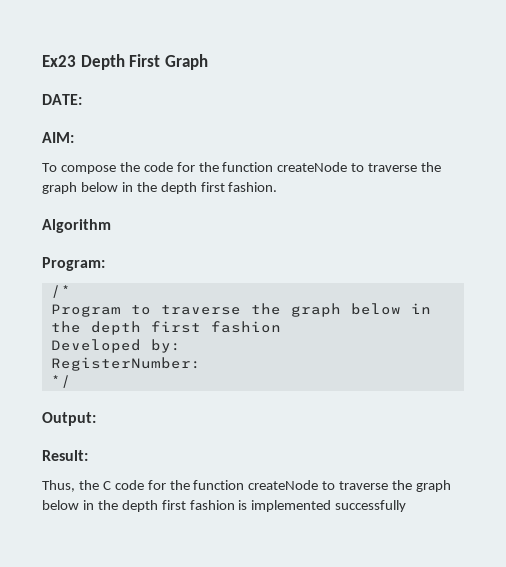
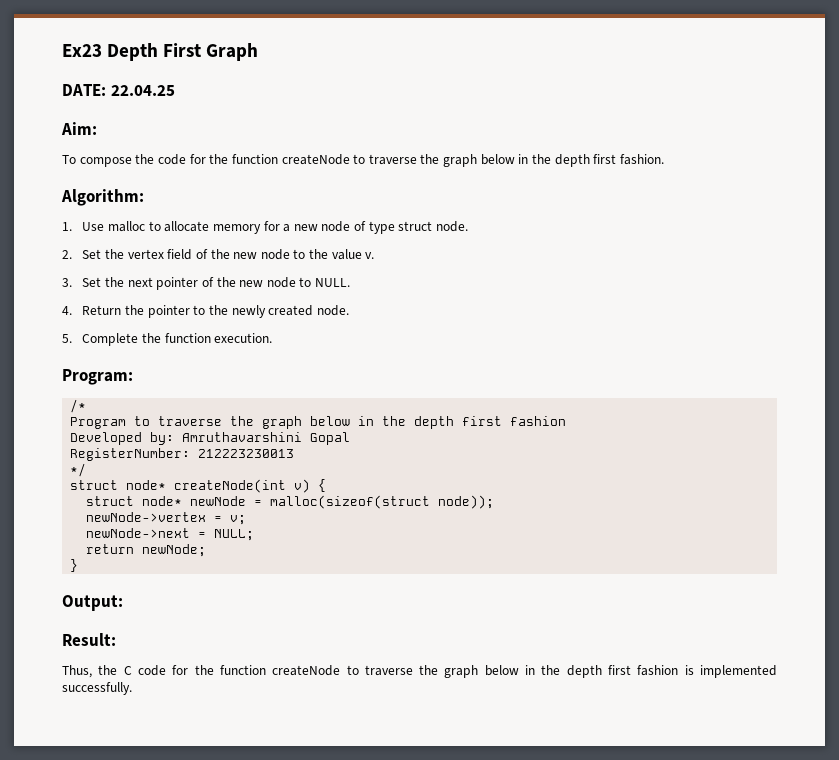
- DATE:
- AIM:
+ DATE: 22.04.25
+ Aim:
- Algorithm
+ Algorithm:
+ 1. Use malloc to allocate memory for a new node of type struct node.
+ 2. Set the vertex field of the new node to the value v.
+ 3. Set the next pointer of the new node to NULL.
+ 4. Return the pointer to the newly created node.
+ 5. Complete the function execution.
- Developed by:
+ Developed by: Amruthavarshini Gopal
- RegisterNumber:
+ RegisterNumber: 212223230013
+ struct node* createNode(int v) {
+ struct node* newNode = malloc(sizeof(struct node));
+ newNode->vertex = v;
+ newNode->next = NULL;
+ return newNode;
+ }
- Thus, the C code for the function createNode to traverse the graph below in the depth first fashion is implemented successfully
+ Thus, the C code for the function createNode to traverse the graph below in the depth first fashion is implemented successfully.

